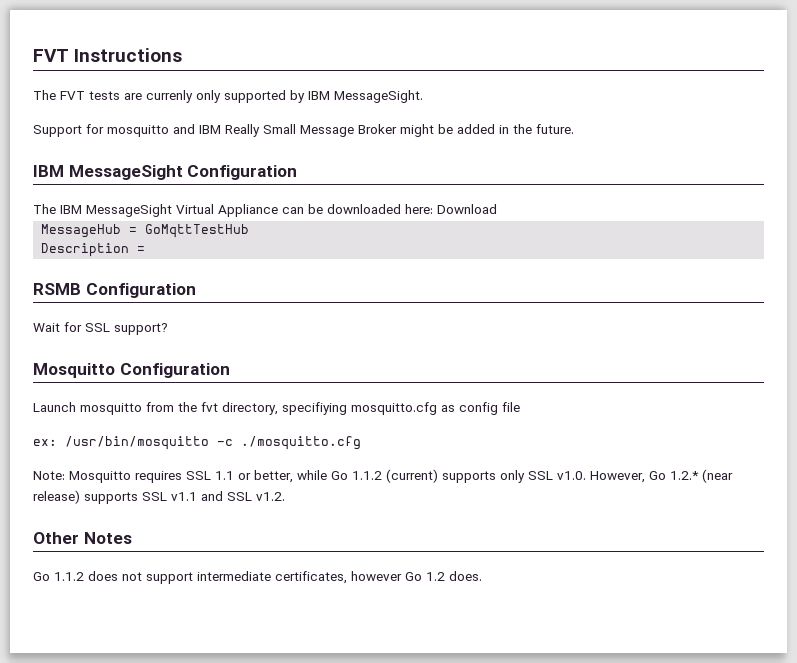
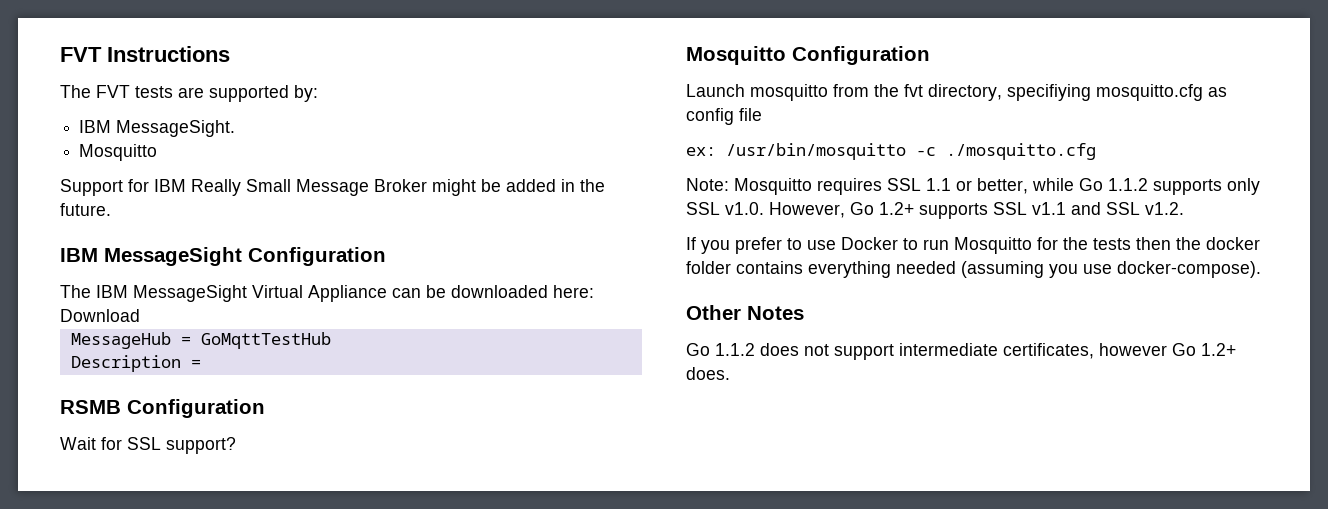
- The FVT tests are currenly only supported by IBM MessageSight.
+ The FVT tests are supported by:
+ IBM MessageSight.
+ Mosquitto
- Support for mosquitto and IBM Really Small Message Broker might be added in the future.
+ Support for IBM Really Small Message Broker might be added in the future.
- Note: Mosquitto requires SSL 1.1 or better, while Go 1.1.2 (current) supports only SSL v1.0. However, Go 1.2.* (near release) supports SSL v1.1 and SSL v1.2.
+ Note: Mosquitto requires SSL 1.1 or better, while Go 1.1.2 supports only SSL v1.0. However, Go 1.2+ supports SSL v1.1 and SSL v1.2.
+ If you prefer to use Docker to run Mosquitto for the tests then the docker folder contains everything needed (assuming you use docker-compose).
- Go 1.1.2 does not support intermediate certificates, however Go 1.2 does.
+ Go 1.1.2 does not support intermediate certificates, however Go 1.2+ does.

